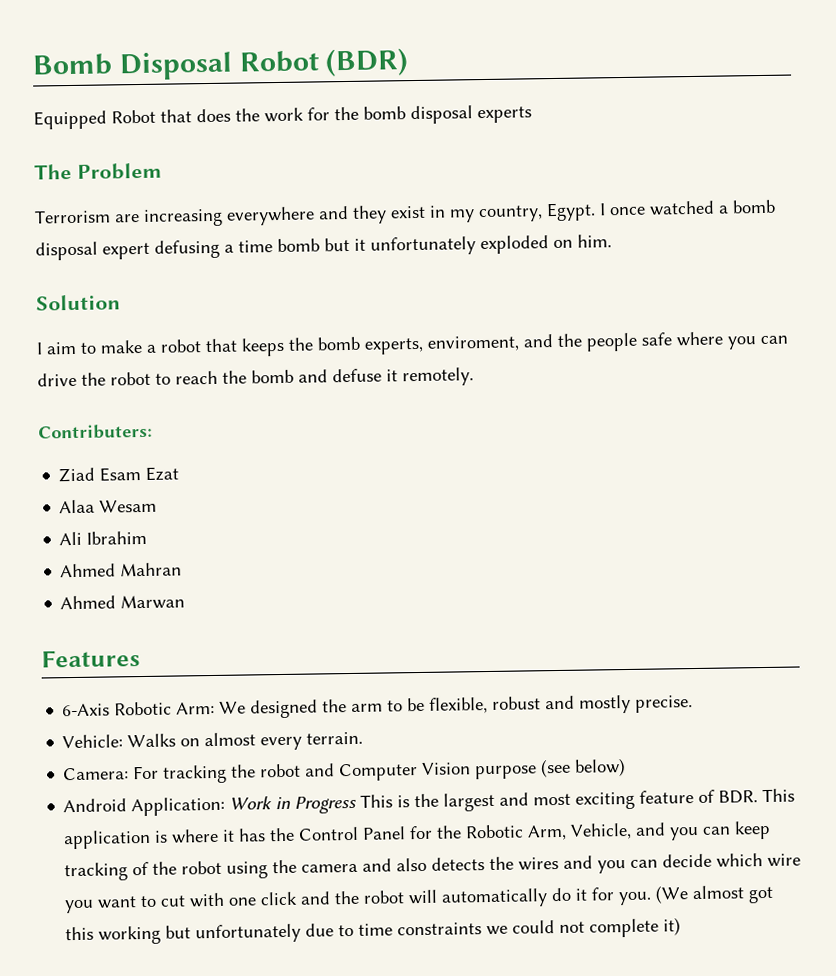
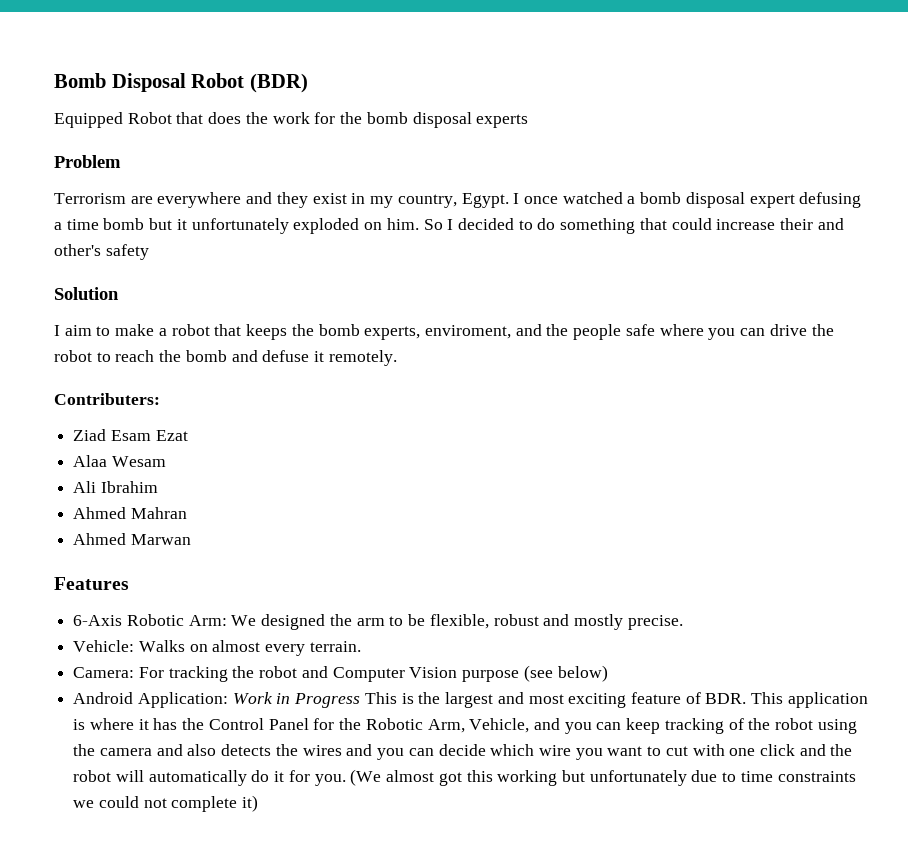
- The Problem
+ Problem
- Terrorism are increasing everywhere and they exist in my country, Egypt.
+ Terrorism are everywhere and they exist in my country, Egypt.
+ So I decided to do something that could increase their and other's safety

